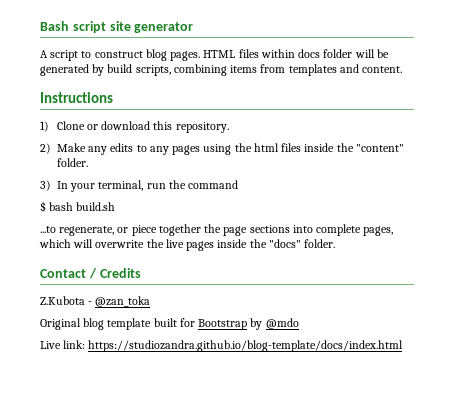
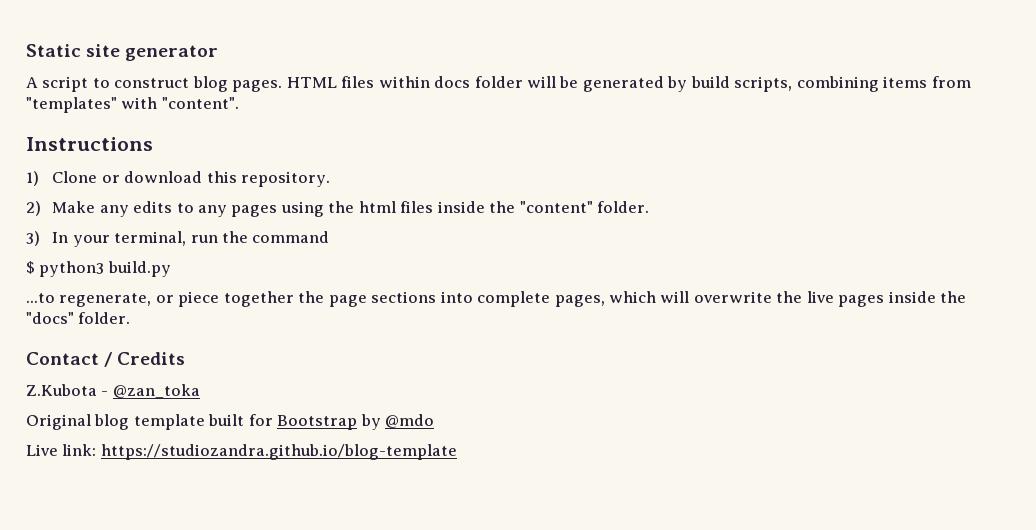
- Bash script site generator
+ Static site generator
- HTML files within docs folder will be generated by build scripts, combining items from templates and content.
+ HTML files within docs folder will be generated by build scripts, combining items from "templates" with "content".
- $ bash build.sh
+ $ python3 build.py
- Live link: https://studiozandra.github.io/blog-template/docs/index.html
+ Live link: https://studiozandra.github.io/blog-template

